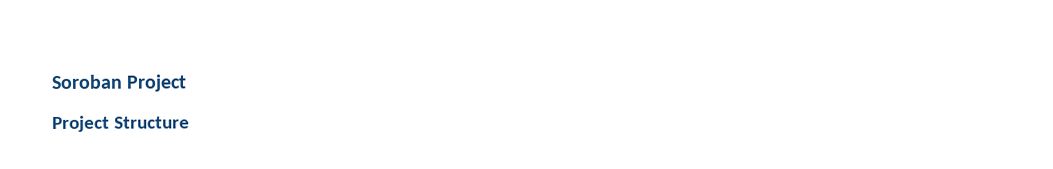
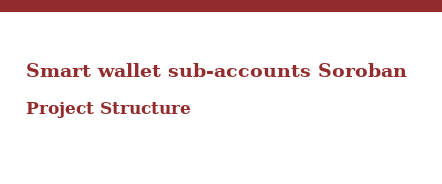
- Soroban Project
+ Smart wallet sub-accounts Soroban

